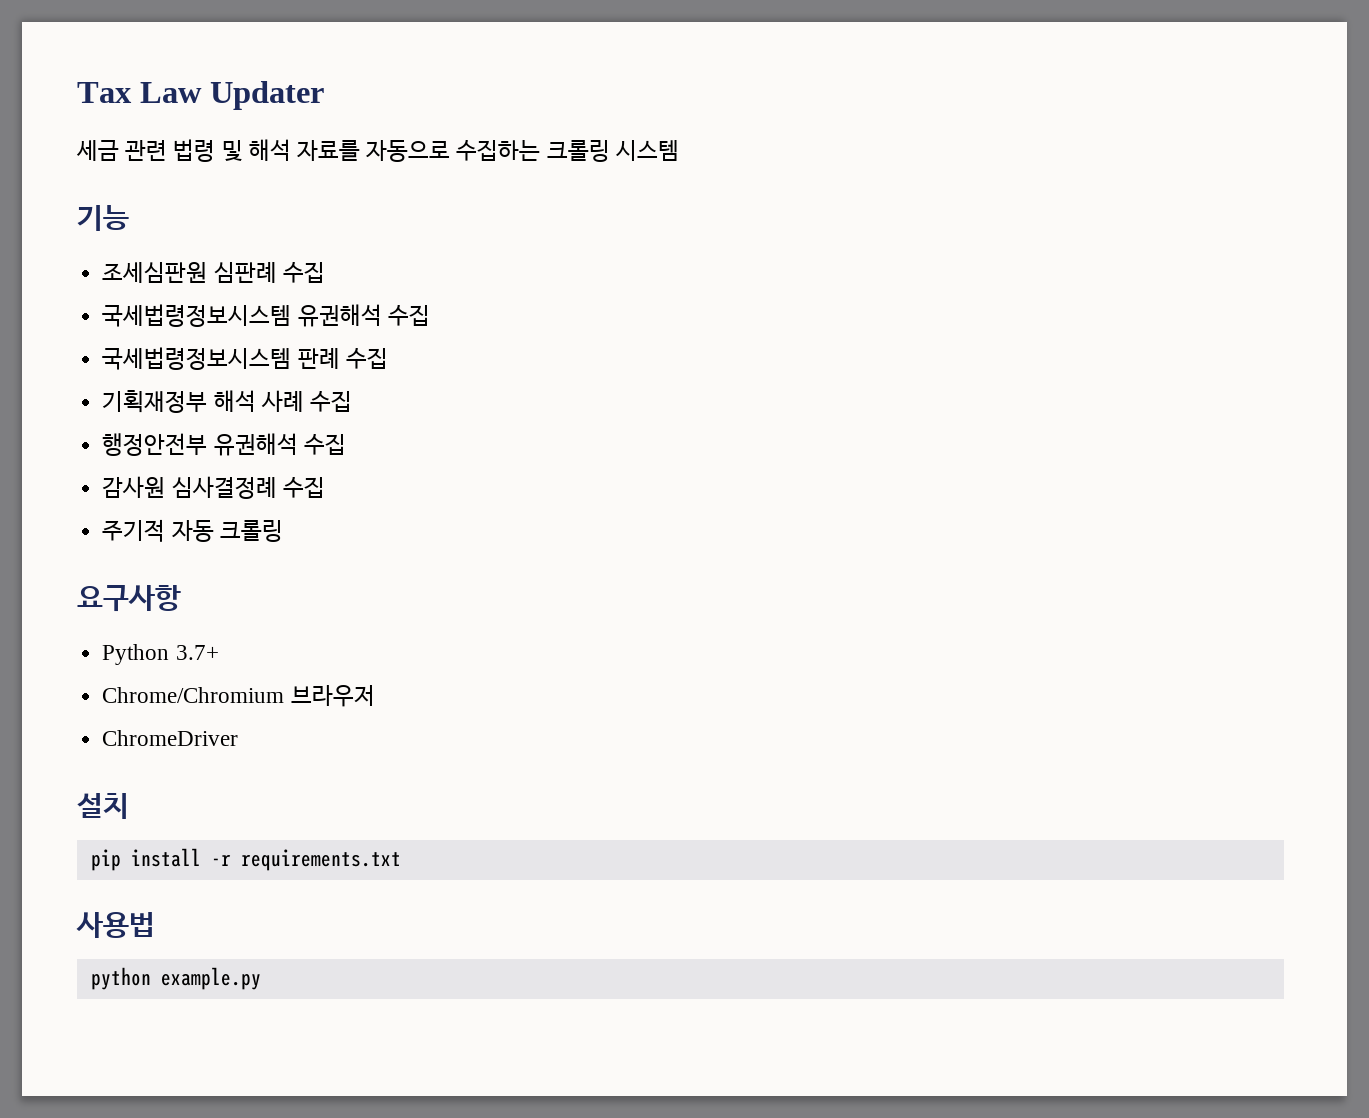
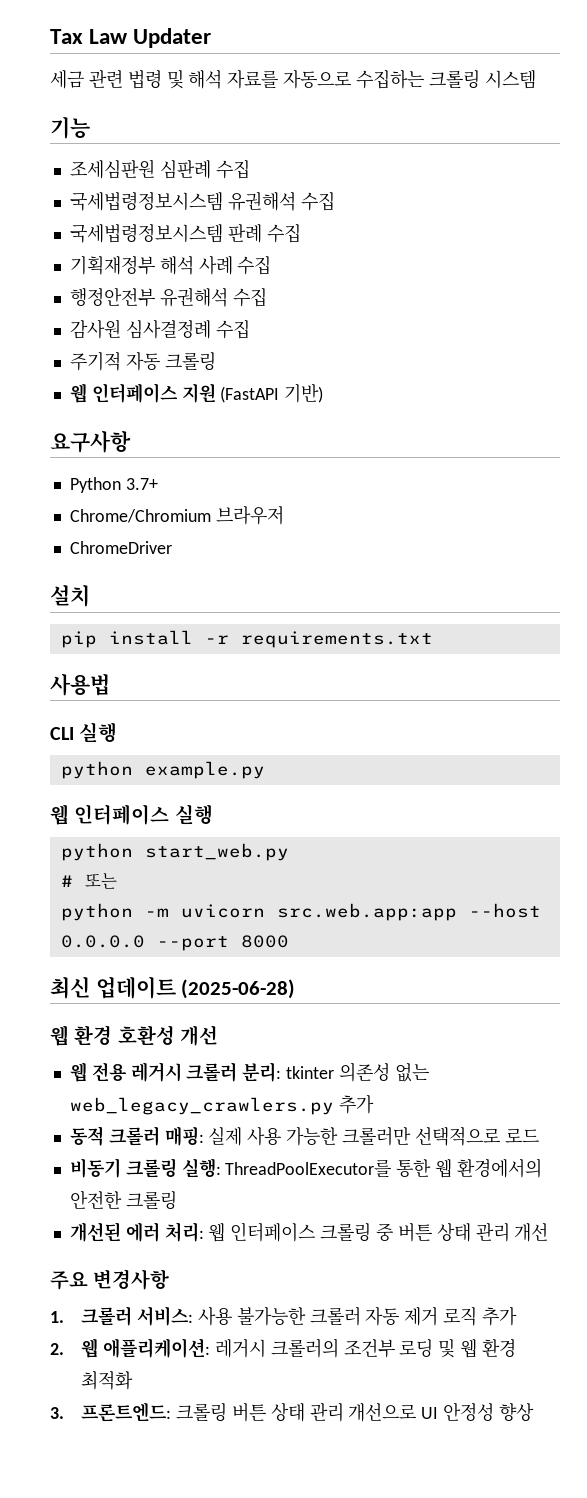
+ 웹 인터페이스 지원 (FastAPI 기반)
+ CLI 실행
+ 웹 인터페이스 실행
+ python start_web.py
+ # 또는
+ python -m uvicorn src.web.app:app --host 0.0.0.0 --port 8000
+ 최신 업데이트 (2025-06-28)
+ 웹 환경 호환성 개선
+ 웹 전용 레거시 크롤러 분리: tkinter 의존성 없는 web_legacy_crawlers.py 추가
+ 동적 크롤러 매핑: 실제 사용 가능한 크롤러만 선택적으로 로드
+ 비동기 크롤링 실행: ThreadPoolExecutor를 통한 웹 환경에서의 안전한 크롤링
+ 개선된 에러 처리: 웹 인터페이스 크롤링 중 버튼 상태 관리 개선
+ 주요 변경사항
+ 1. 크롤러 서비스: 사용 불가능한 크롤러 자동 제거 로직 추가
+ 2. 웹 애플리케이션: 레거시 크롤러의 조건부 로딩 및 웹 환경 최적화
+ 3. 프론트엔드: 크롤링 버튼 상태 관리 개선으로 UI 안정성 향상

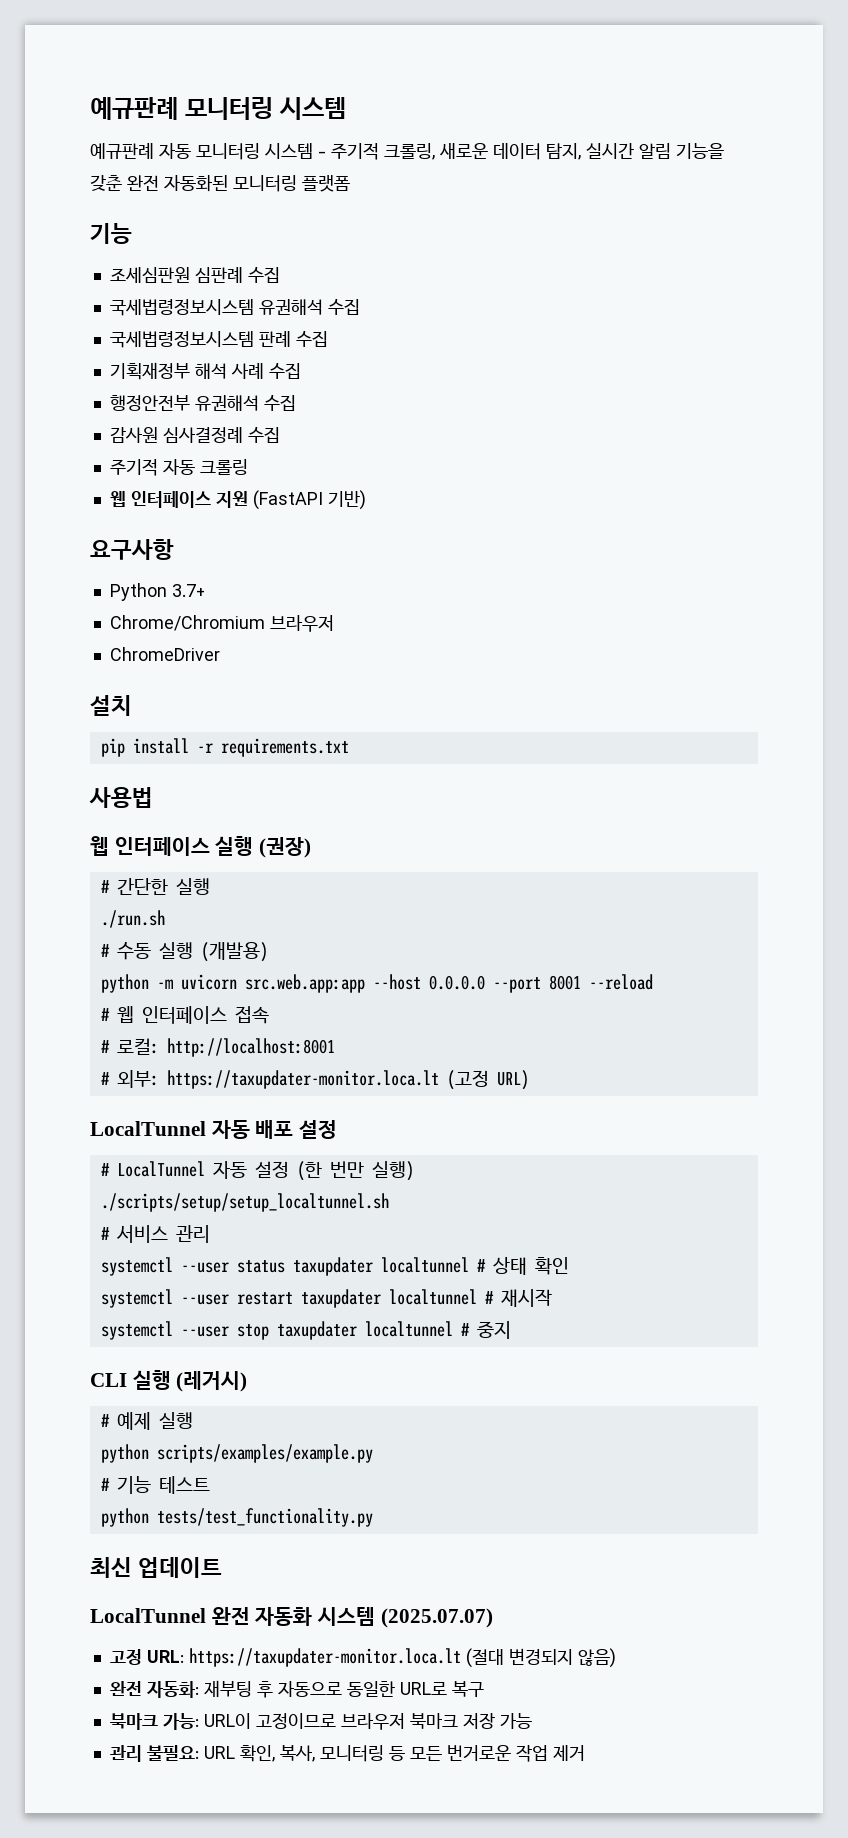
- Tax Law Updater
- 세금 관련 법령 및 해석 자료를 자동으로 수집하는 크롤링 시스템
+ 예규판례 모니터링 시스템
+ 예규판례 자동 모니터링 시스템 - 주기적 크롤링, 새로운 데이터 탐지, 실시간 알림 기능을 갖춘 완전 자동화된 모니터링 플랫폼
- CLI 실행
- python example.py
- 웹 인터페이스 실행
- python start_web.py
- # 또는
+ 웹 인터페이스 실행 (권장)
+ # 간단한 실행
+ ./run.sh
+ # 수동 실행 (개발용)
- python -m uvicorn src.web.app:app --host 0.0.0.0 --port 8000
- 최신 업데이트 (2025-06-28)
- 웹 환경 호환성 개선
- 웹 전용 레거시 크롤러 분리: tkinter 의존성 없는 web_legacy_crawlers.py 추가
- 동적 크롤러 매핑: 실제 사용 가능한 크롤러만 선택적으로 로드
- 비동기 크롤링 실행: ThreadPoolExecutor를 통한 웹 환경에서의 안전한 크롤링
- 개선된 에러 처리: 웹 인터페이스 크롤링 중 버튼 상태 관리 개선
- 주요 변경사항
- 1. 크롤러 서비스: 사용 불가능한 크롤러 자동 제거 로직 추가
- 2. 웹 애플리케이션: 레거시 크롤러의 조건부 로딩 및 웹 환경 최적화
- 3. 프론트엔드: 크롤링 버튼 상태 관리 개선으로 UI 안정성 향상
+ python -m uvicorn src.web.app:app --host 0.0.0.0 --port 8001 --reload
+ # 웹 인터페이스 접속
+ # 로컬: http://localhost:8001
+ # 외부: https://taxupdater-monitor.loca.lt (고정 URL)
+ LocalTunnel 자동 배포 설정
+ # LocalTunnel 자동 설정 (한 번만 실행)
+ ./scripts/setup/setup_localtunnel.sh
+ # 서비스 관리
+ systemctl --user status taxupdater localtunnel # 상태 확인
+ systemctl --user restart taxupdater localtunnel # 재시작
+ systemctl --user stop taxupdater localtunnel # 중지
+ CLI 실행 (레거시)
+ # 예제 실행
+ python scripts/examples/example.py
+ # 기능 테스트
+ python tests/test_functionality.py
+ 최신 업데이트
+ LocalTunnel 완전 자동화 시스템 (2025.07.07)
+ 고정 URL: https://taxupdater-monitor.loca.lt (절대 변경되지 않음)
+ 완전 자동화: 재부팅 후 자동으로 동일한 URL로 복구
+ 북마크 가능: URL이 고정이므로 브라우저 북마크 저장 가능
+ 관리 불필요: URL 확인, 복사, 모니터링 등 모든 번거로운 작업 제거

